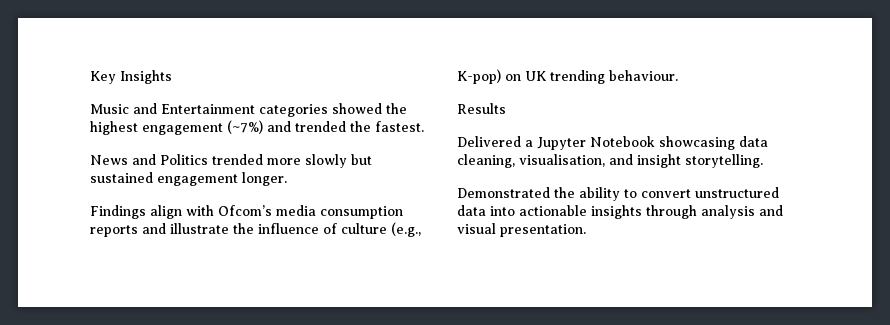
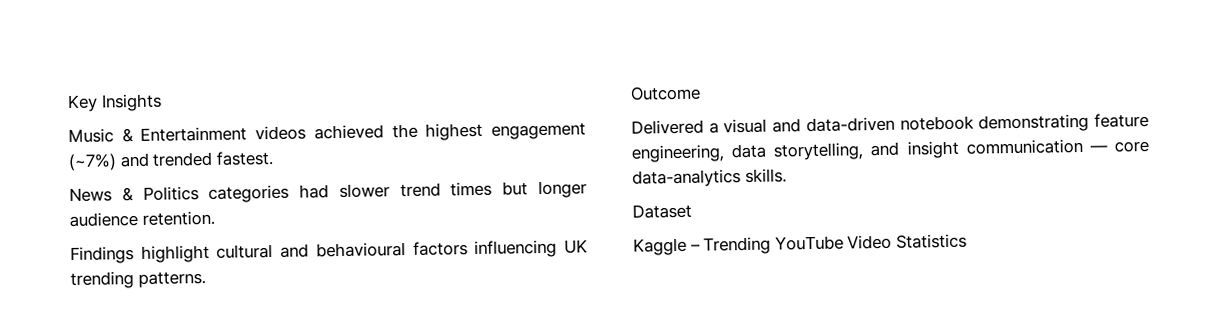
- Music and Entertainment categories showed the highest engagement (~7%) and trended the fastest.
+ Music & Entertainment videos achieved the highest engagement (~7%) and trended fastest.
- News and Politics trended more slowly but sustained engagement longer.
- Findings align with Ofcom’s media consumption reports and illustrate the influence of culture (e.g., K-pop) on UK trending behaviour.
- Results
- Delivered a Jupyter Notebook showcasing data cleaning, visualisation, and insight storytelling.
- Demonstrated the ability to convert unstructured data into actionable insights through analysis and visual presentation.
+ News & Politics categories had slower trend times but longer audience retention.
+ Findings highlight cultural and behavioural factors influencing UK trending patterns.
+ Outcome
+ Delivered a visual and data-driven notebook demonstrating feature engineering, data storytelling, and insight communication — core data-analytics skills.
+ Dataset
+ Kaggle – Trending YouTube Video Statistics

